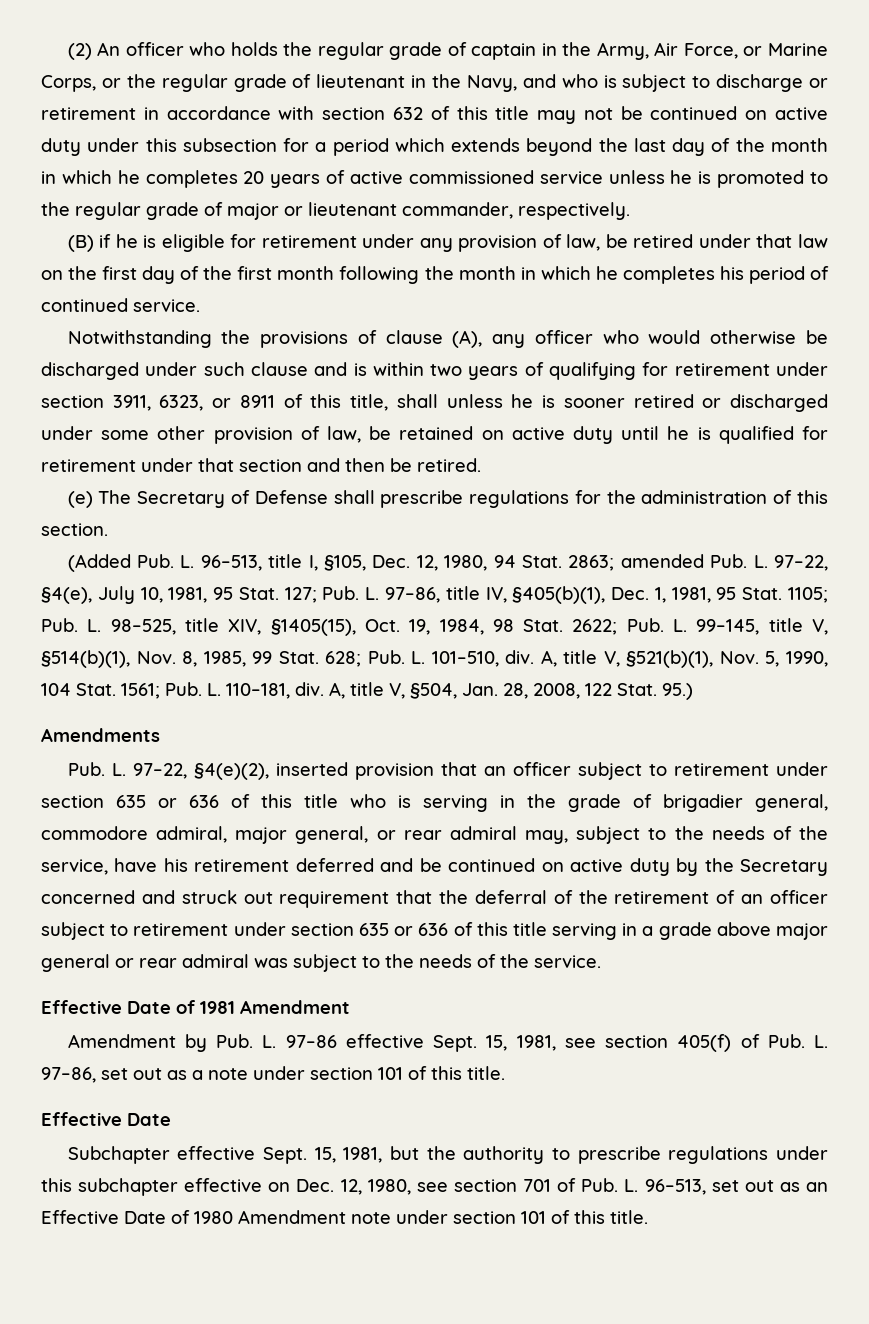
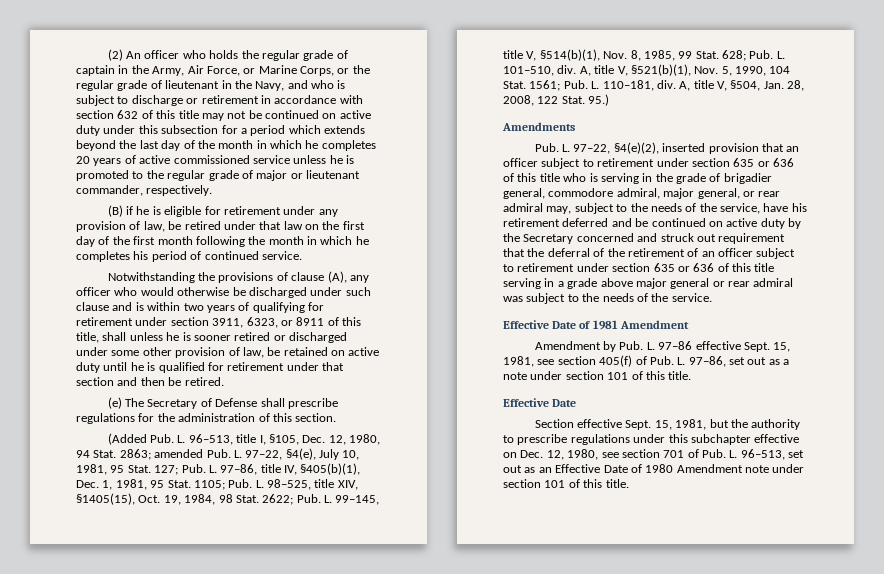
- Subchapter effective Sept.
+ Section effective Sept.

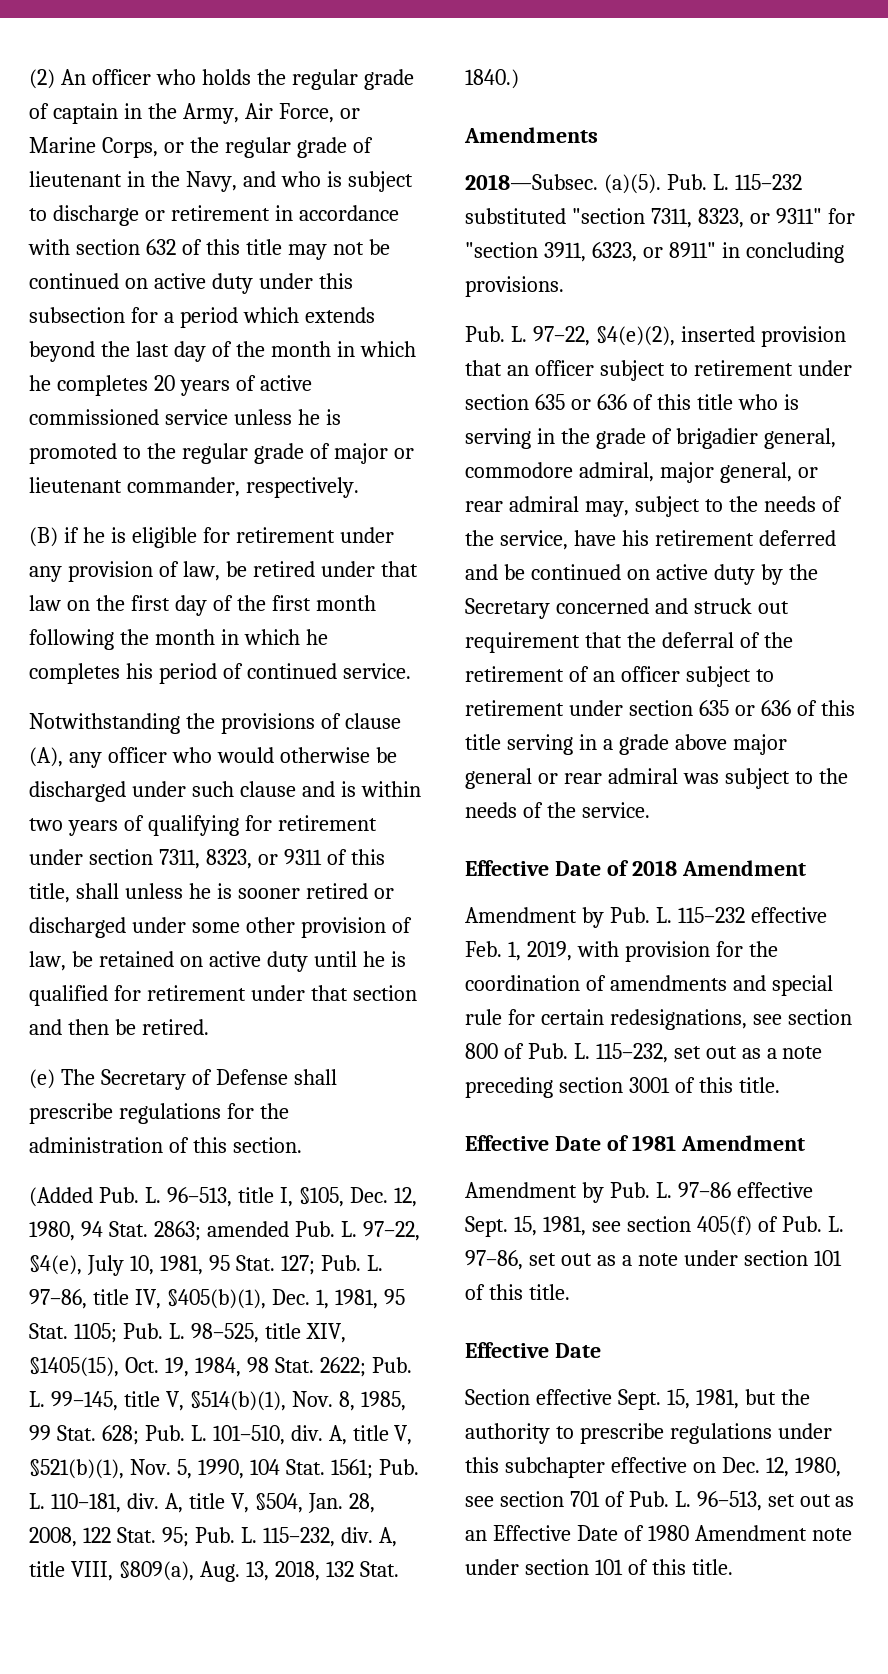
- Notwithstanding the provisions of clause (A), any officer who would otherwise be discharged under such clause and is within two years of qualifying for retirement under section 3911, 6323, or 8911 of this title, shall unless he is sooner retired or discharged under some other provision of law, be retained on active duty until he is qualified for retirement under that section and then be retired.
+ Notwithstanding the provisions of clause (A), any officer who would otherwise be discharged under such clause and is within two years of qualifying for retirement under section 7311, 8323, or 9311 of this title, shall unless he is sooner retired or discharged under some other provision of law, be retained on active duty until he is qualified for retirement under that section and then be retired.
- 95.)
+ 95; Pub. L. 115–232, div. A, title VIII, §809(a), Aug. 13, 2018, 132 Stat. 1840.)
  Amendments
+ 2018—Subsec. (a)(5). Pub. L. 115–232 substituted "section 7311, 8323, or 9311" for "section 3911, 6323, or 8911" in concluding provisions.
+ Effective Date of 2018 Amendment
+ Amendment by Pub. L. 115–232 effective Feb. 1, 2019, with provision for the coordination of amendments and special rule for certain redesignations, see section 800 of Pub. L. 115–232, set out as a note preceding section 3001 of this title.

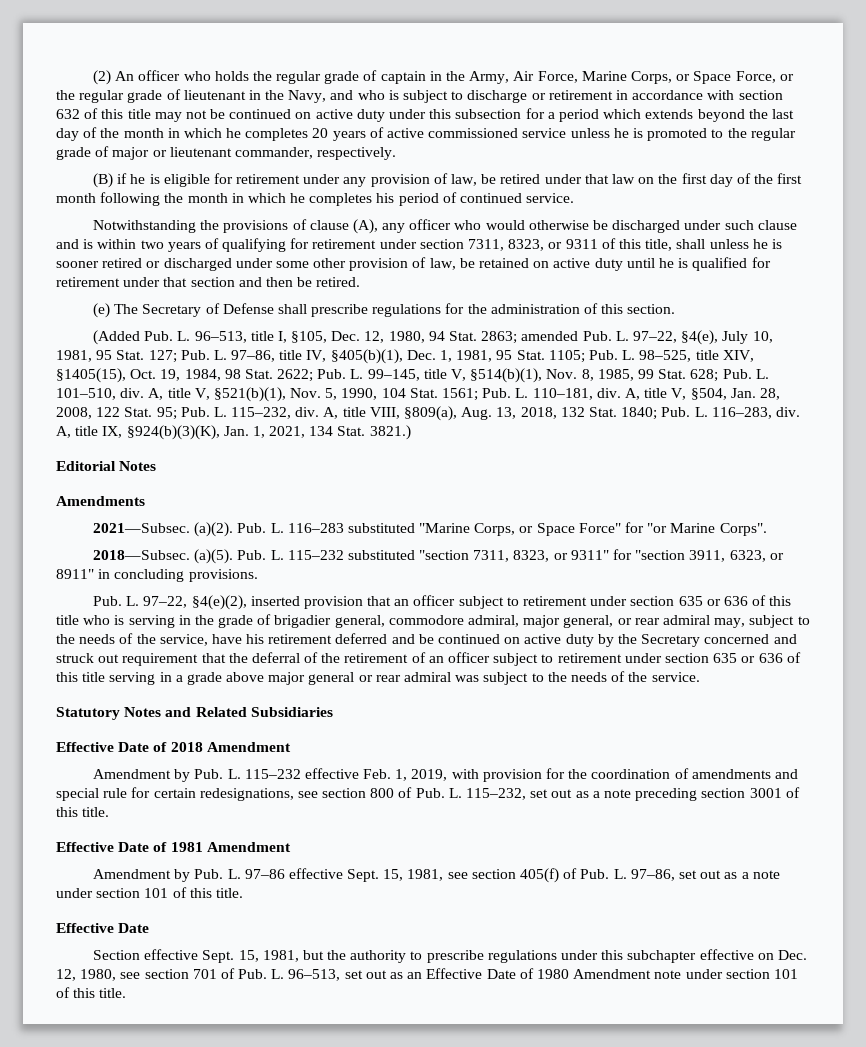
- (2) An officer who holds the regular grade of captain in the Army, Air Force, or Marine Corps, or the regular grade of lieutenant in the Navy, and who is subject to discharge or retirement in accordance with section 632 of this title may not be continued on active duty under this subsection for a period which extends beyond the last day of the month in which he completes 20 years of active commissioned service unless he is promoted to the regular grade of major or lieutenant commander, respectively.
+ (2) An officer who holds the regular grade of captain in the Army, Air Force, Marine Corps, or Space Force, or the regular grade of lieutenant in the Navy, and who is subject to discharge or retirement in accordance with section 632 of this title may not be continued on active duty under this subsection for a period which extends beyond the last day of the month in which he completes 20 years of active commissioned service unless he is promoted to the regular grade of major or lieutenant commander, respectively.
- 1840.)
+ 1840; Pub. L. 116–283, div. A, title IX, §924(b)(3)(K), Jan. 1, 2021, 134 Stat. 3821.)
+ Editorial Notes
  Amendments
+ 2021—Subsec. (a)(2). Pub. L. 116–283 substituted "Marine Corps, or Space Force" for "or Marine Corps".
+ Statutory Notes and Related Subsidiaries

